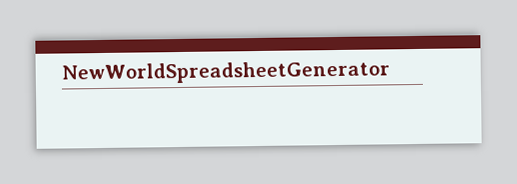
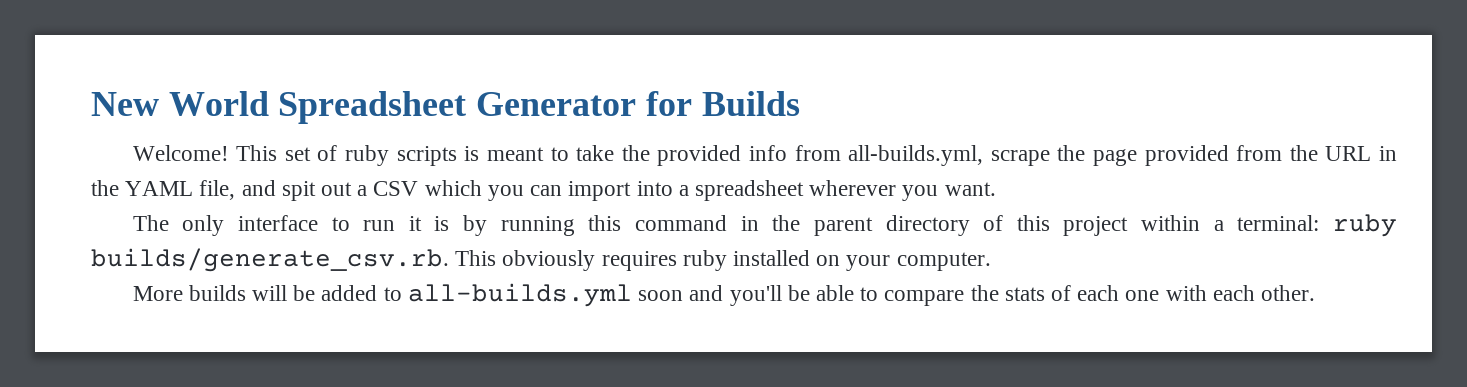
- NewWorldSpreadsheetGenerator
+ New World Spreadsheet Generator for Builds
+ Welcome! This set of ruby scripts is meant to take the provided info from all-builds.yml, scrape the page provided from the URL in the YAML file, and spit out a CSV which you can import into a spreadsheet wherever you want.
+ The only interface to run it is by running this command in the parent directory of this project within a terminal: ruby builds/generate_csv.rb. This obviously requires ruby installed on your computer.
+ More builds will be added to all-builds.yml soon and you'll be able to compare the stats of each one with each other.

